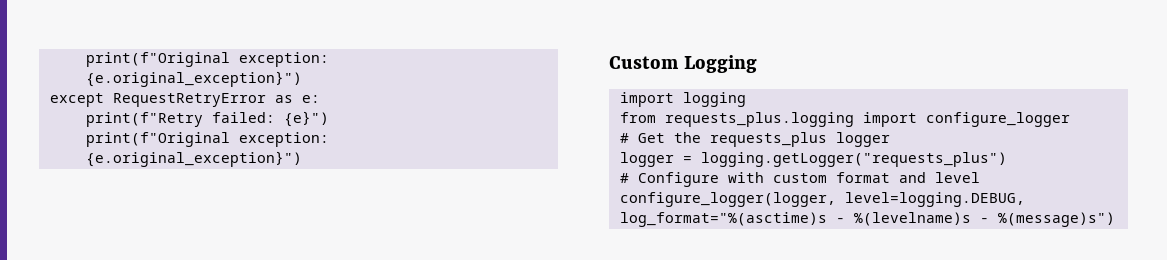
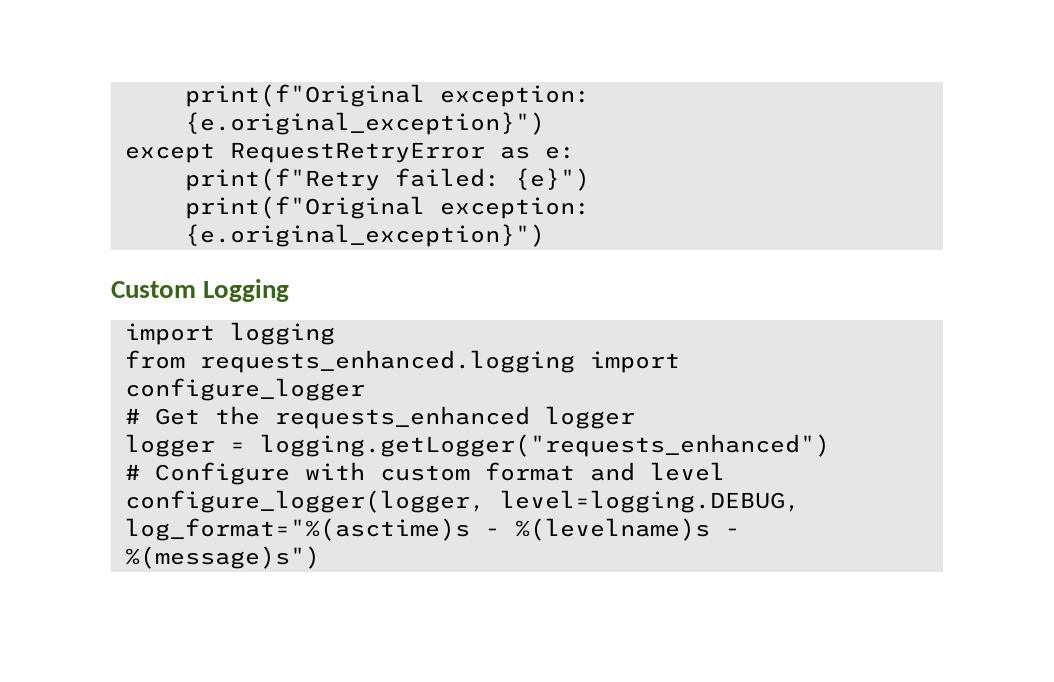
- from requests_plus.logging import configure_logger
+ from requests_enhanced.logging import configure_logger
- # Get the requests_plus logger
+ # Get the requests_enhanced logger
- logger = logging.getLogger("requests_plus")
+ logger = logging.getLogger("requests_enhanced")

